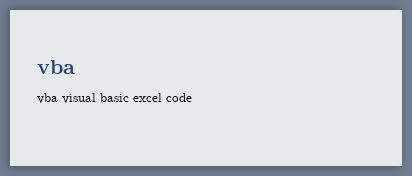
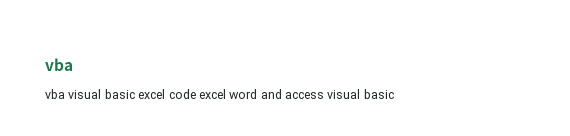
- vba visual basic excel code
+ vba visual basic excel code excel word and access visual basic

